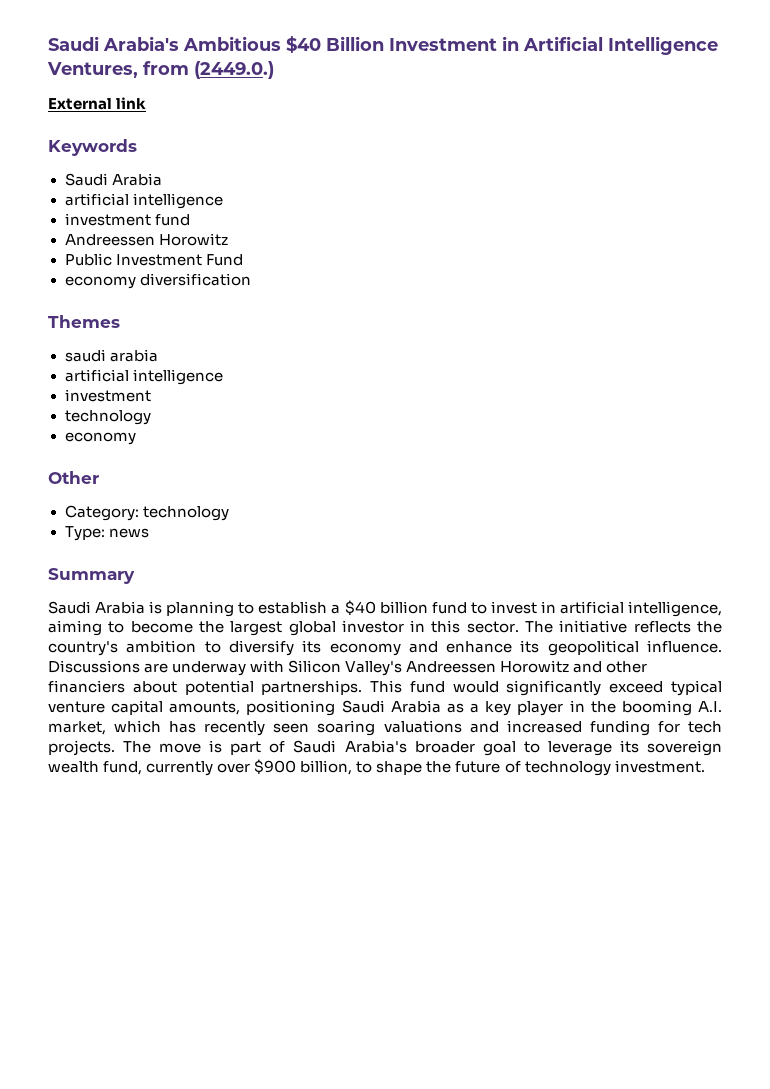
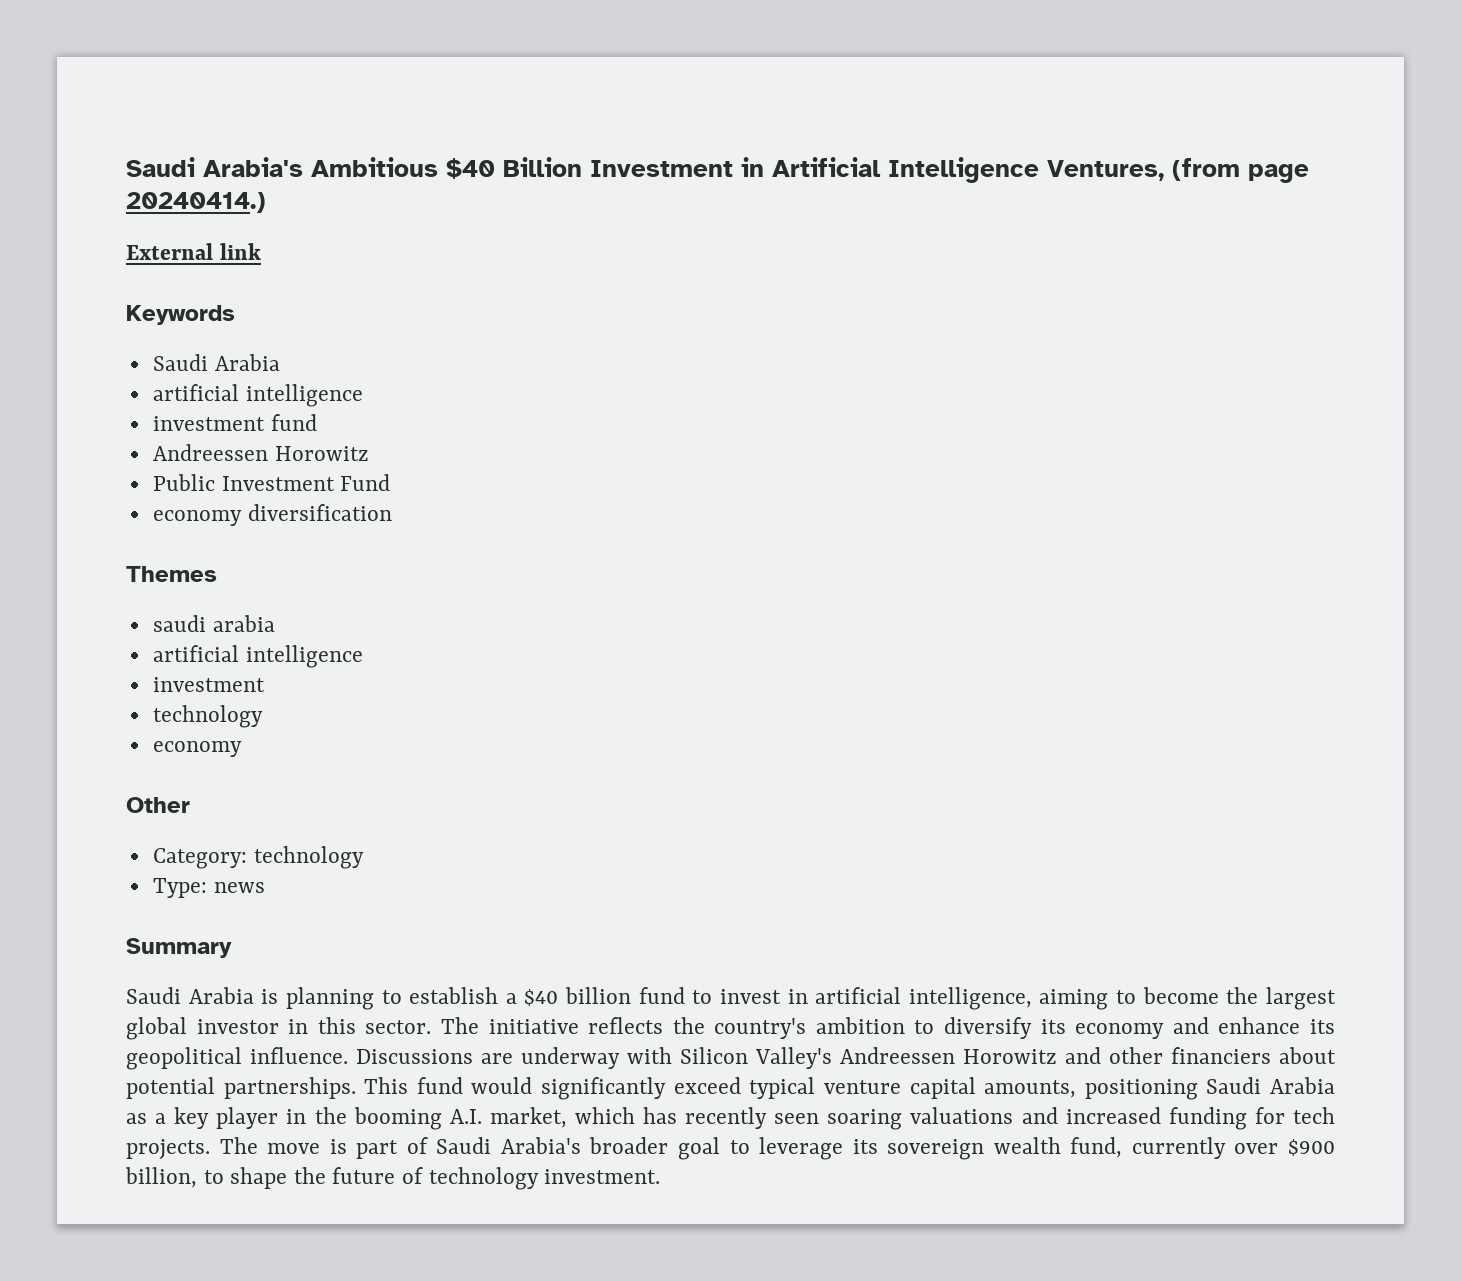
- Saudi Arabia's Ambitious $40 Billion Investment in Artificial Intelligence Ventures, from (2449.0.)
+ Saudi Arabia's Ambitious $40 Billion Investment in Artificial Intelligence Ventures, (from page 20240414.)

